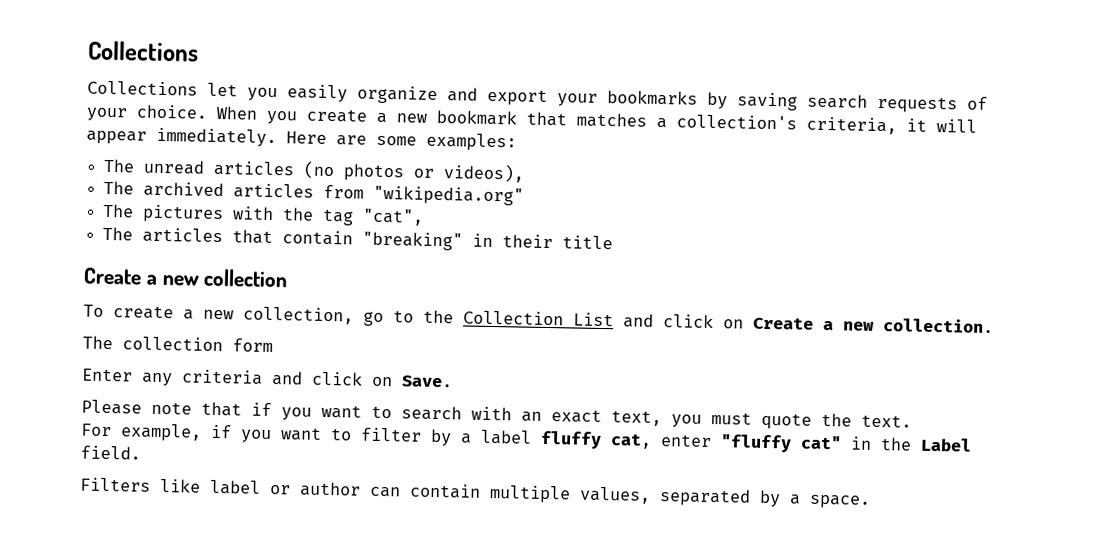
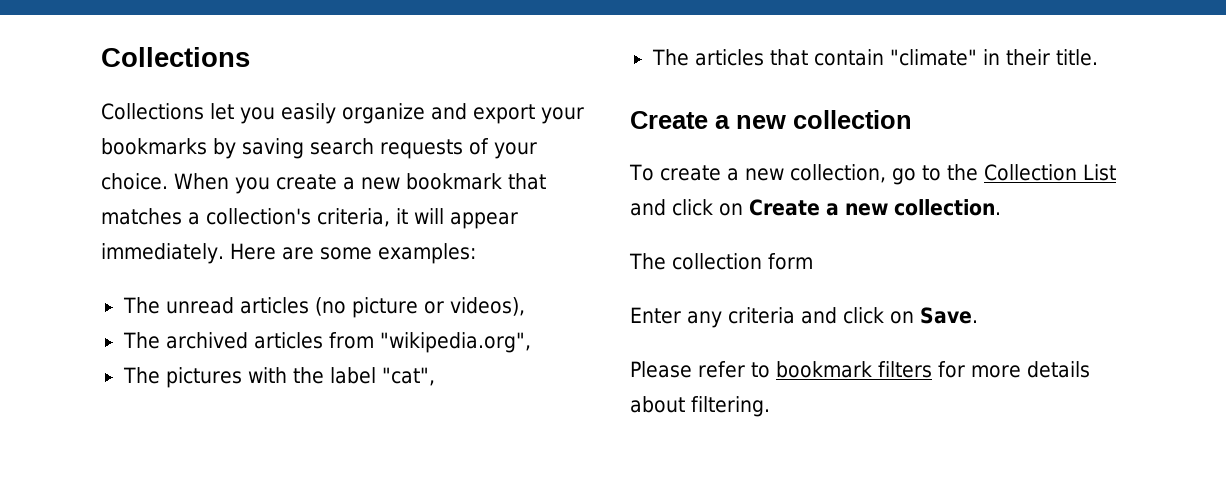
- The unread articles (no photos or videos),
+ The unread articles (no picture or videos),
- The archived articles from "wikipedia.org"
+ The archived articles from "wikipedia.org",
- The pictures with the tag "cat",
+ The pictures with the label "cat",
- The articles that contain "breaking" in their title
+ The articles that contain "climate" in their title.
- Please note that if you want to search with an exact text, you must quote the text.
- For example, if you want to filter by a label fluffy cat, enter "fluffy cat" in the Label field.
- Filters like label or author can contain multiple values, separated by a space.
+ Please refer to bookmark filters for more details about filtering.

